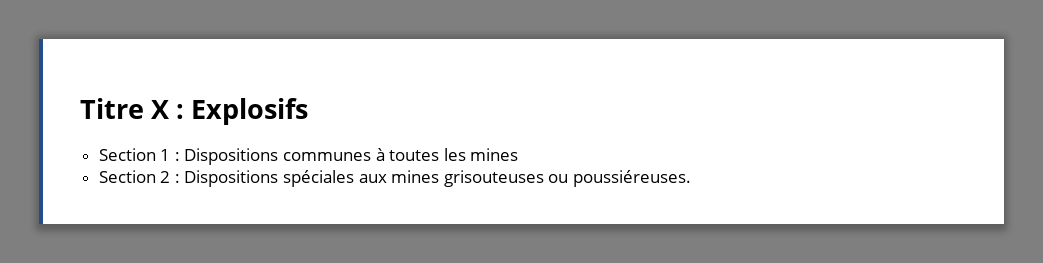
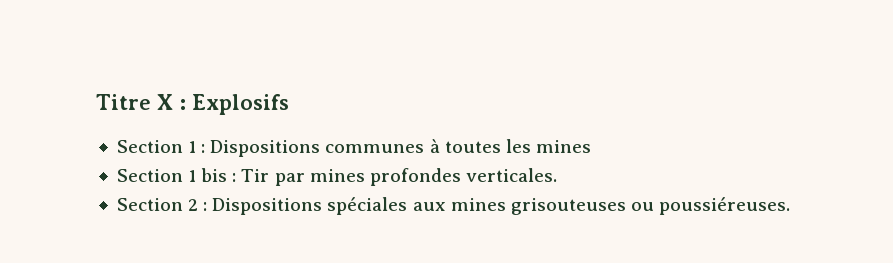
+ Section 1 bis : Tir par mines profondes verticales.

